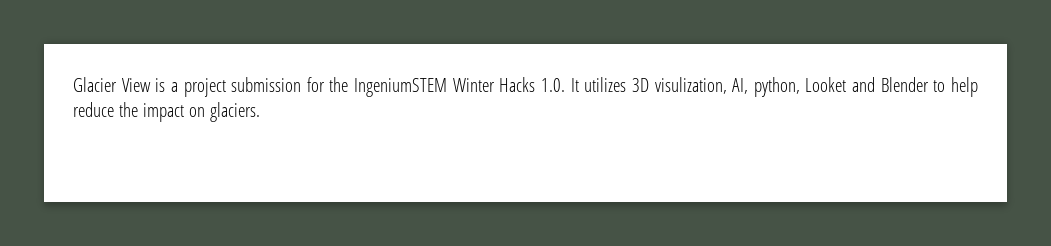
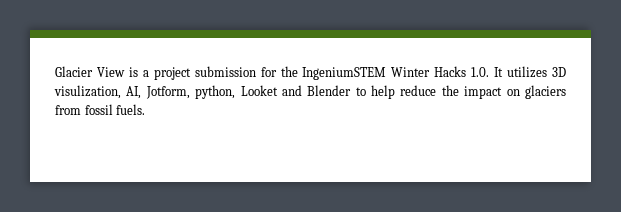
- Glacier View is a project submission for the IngeniumSTEM Winter Hacks 1.0. It utilizes 3D visulization, AI, python, Looket and Blender to help reduce the impact on glaciers.
+ Glacier View is a project submission for the IngeniumSTEM Winter Hacks 1.0. It utilizes 3D visulization, AI, Jotform, python, Looket and Blender to help reduce the impact on glaciers from fossil fuels.

